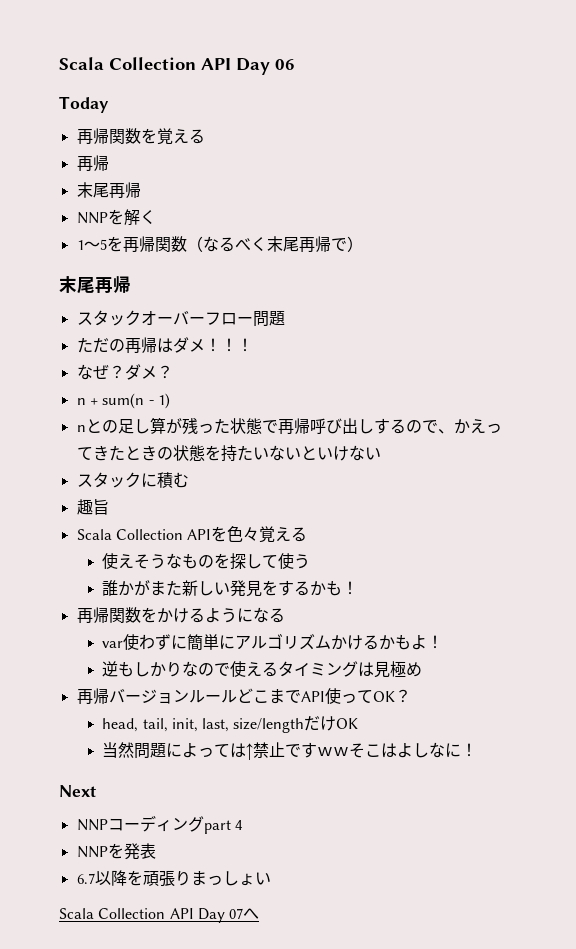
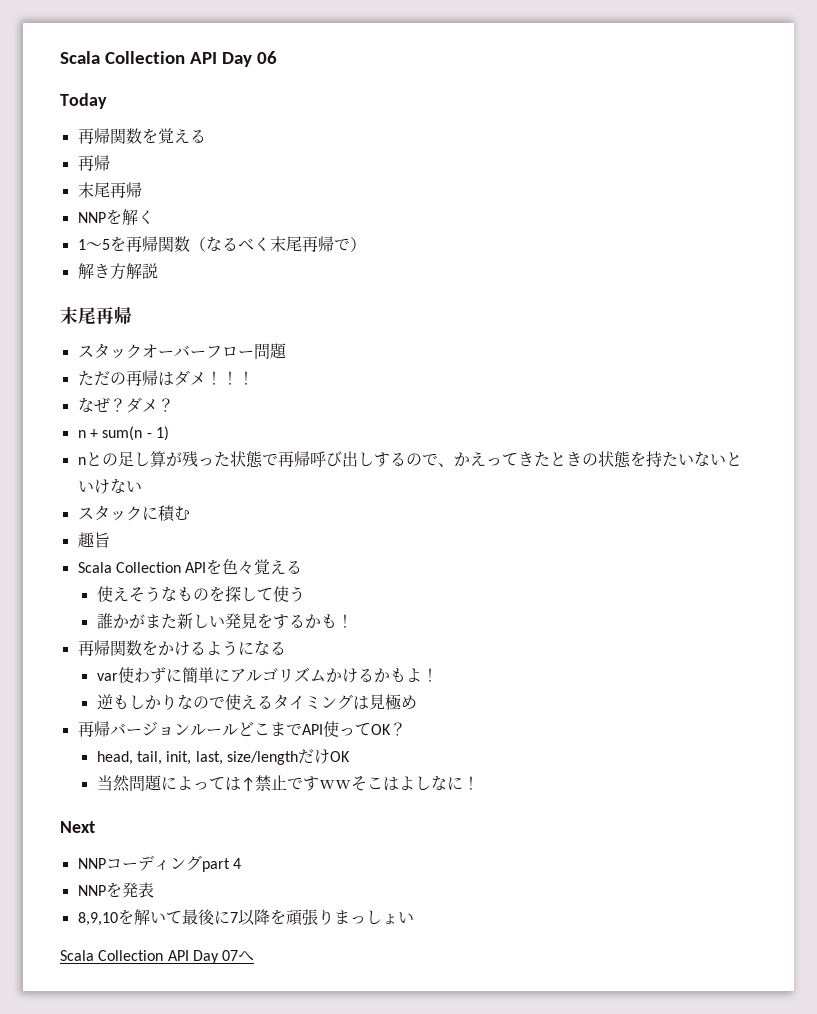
+ 解き方解説
- 6.7以降を頑張りまっしょい
+ 8,9,10を解いて最後に7以降を頑張りまっしょい

